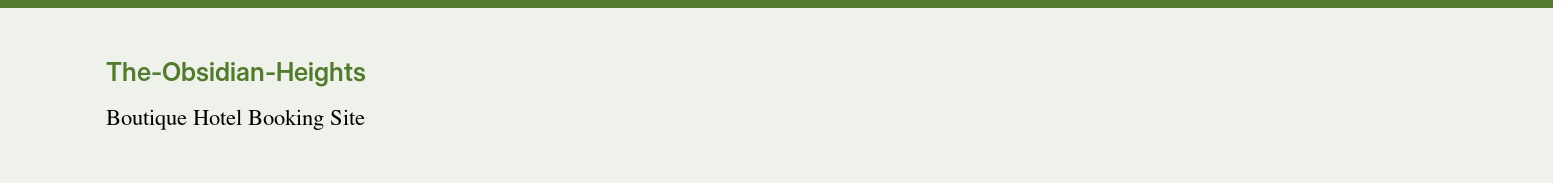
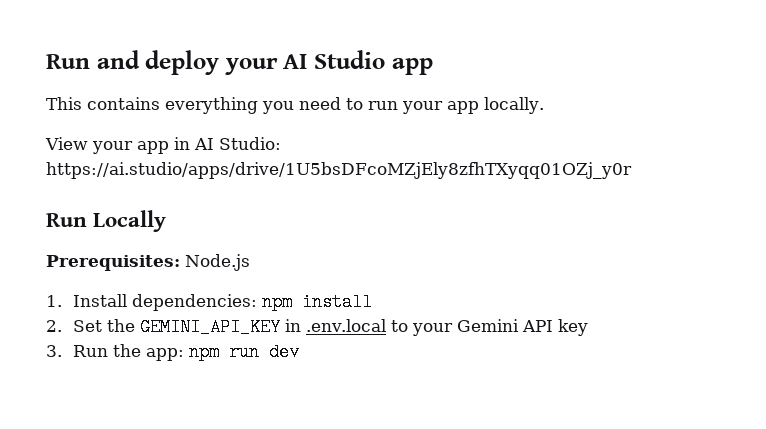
- The-Obsidian-Heights
- Boutique Hotel Booking Site
+ Run and deploy your AI Studio app
+ This contains everything you need to run your app locally.
+ View your app in AI Studio: https://ai.studio/apps/drive/1U5bsDFcoMZjEly8zfhTXyqq01OZj_y0r
+ Run Locally
+ Prerequisites: Node.js
+ 1. Install dependencies: npm install
+ 2. Set the GEMINI_API_KEY in .env.local to your Gemini API key
+ 3. Run the app: npm run dev

